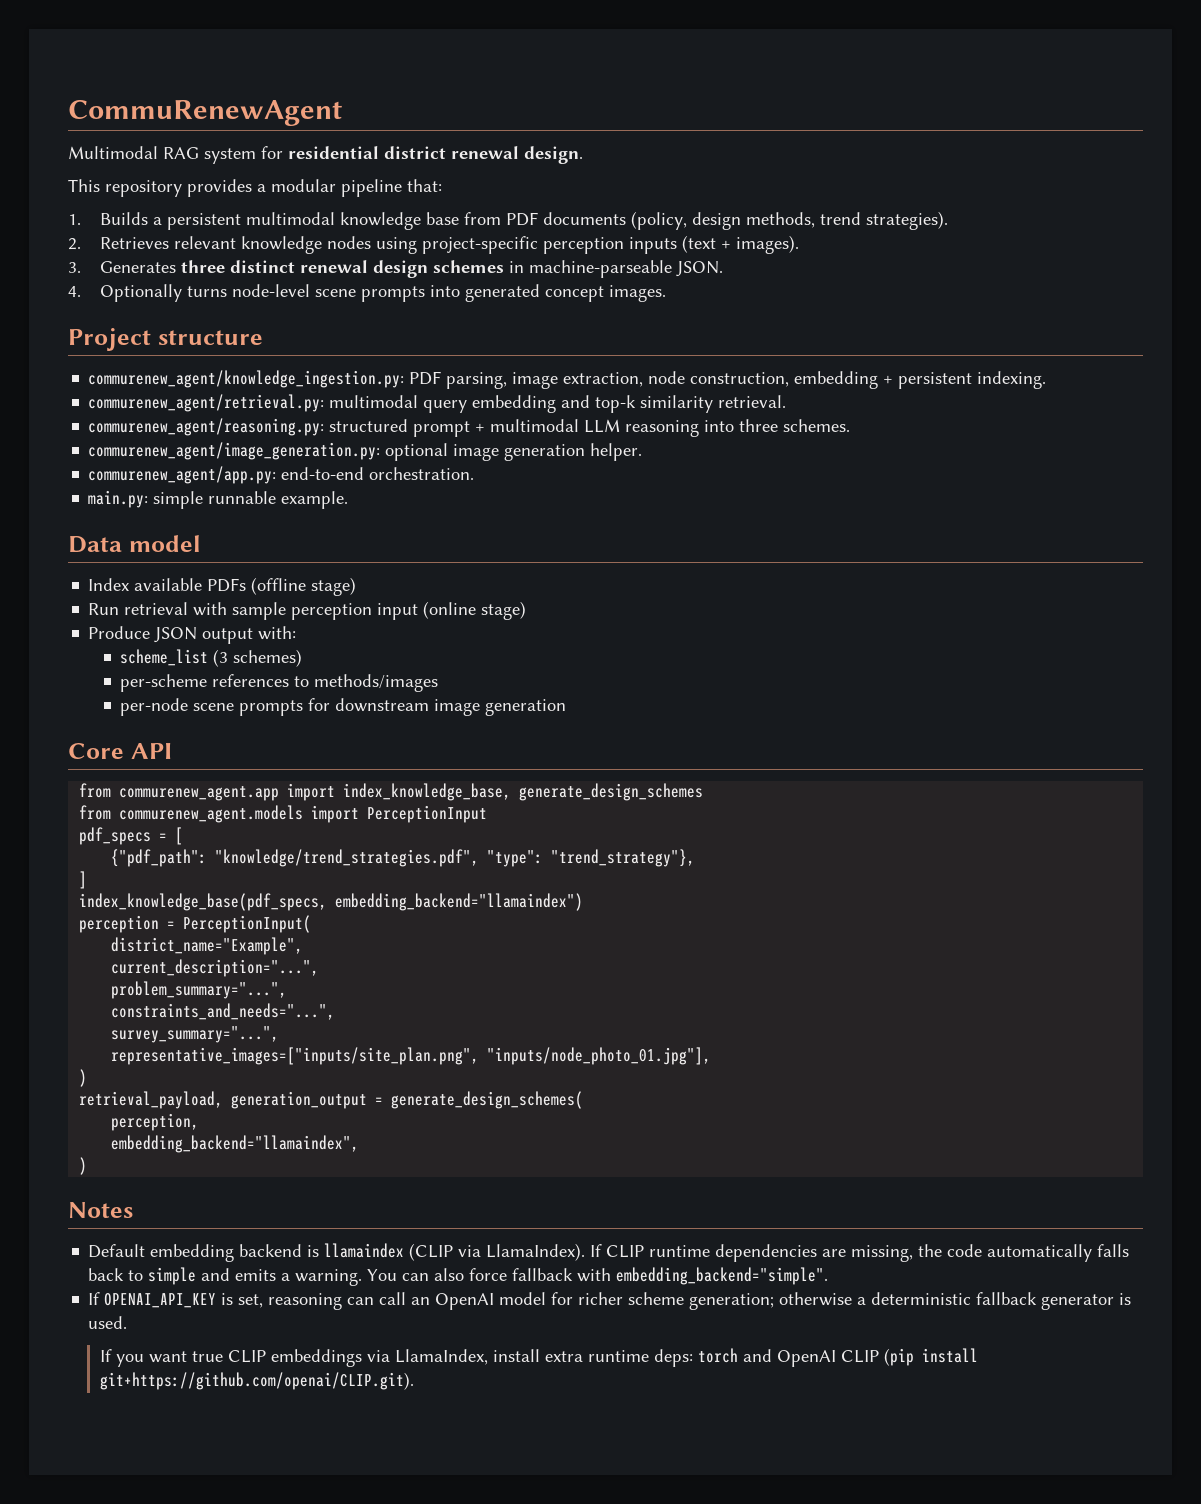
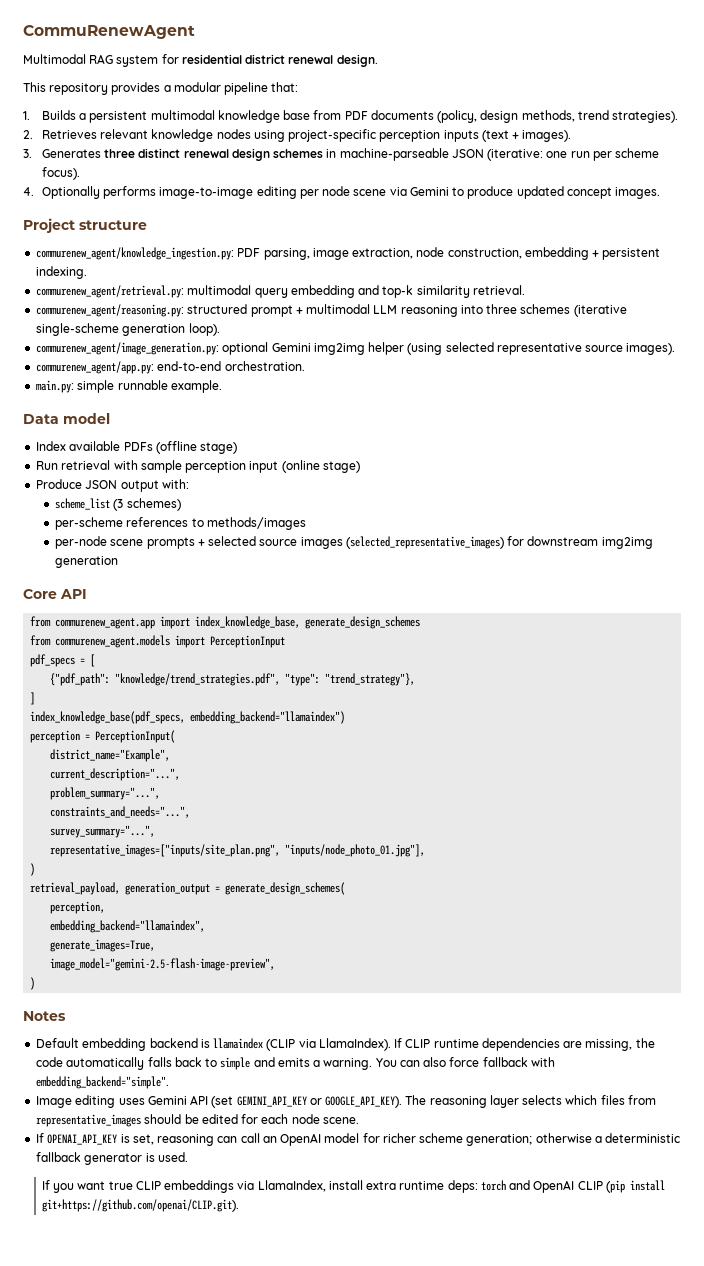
- 3. Generates three distinct renewal design schemes in machine-parseable JSON.
- 4. Optionally turns node-level scene prompts into generated concept images.
+ 3. Generates three distinct renewal design schemes in machine-parseable JSON (iterative: one run per scheme focus).
+ 4. Optionally performs image-to-image editing per node scene via Gemini to produce updated concept images.
- commurenew_agent/reasoning.py: structured prompt + multimodal LLM reasoning into three schemes.
- commurenew_agent/image_generation.py: optional image generation helper.
+ commurenew_agent/reasoning.py: structured prompt + multimodal LLM reasoning into three schemes (iterative single-scheme generation loop).
+ commurenew_agent/image_generation.py: optional Gemini img2img helper (using selected representative source images).
- per-node scene prompts for downstream image generation
+ per-node scene prompts + selected source images (selected_representative_images) for downstream img2img generation
+ generate_images=True,
+ image_model="gemini-2.5-flash-image-preview",
+ Image editing uses Gemini API (set GEMINI_API_KEY or GOOGLE_API_KEY). The reasoning layer selects which files from representative_images should be edited for each node scene.

